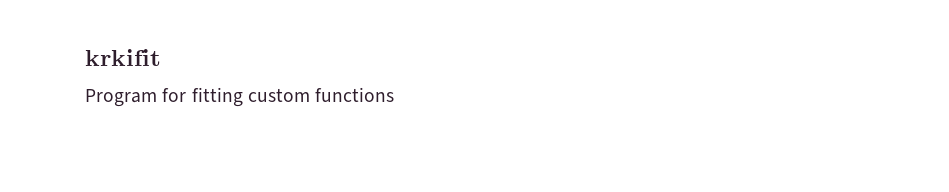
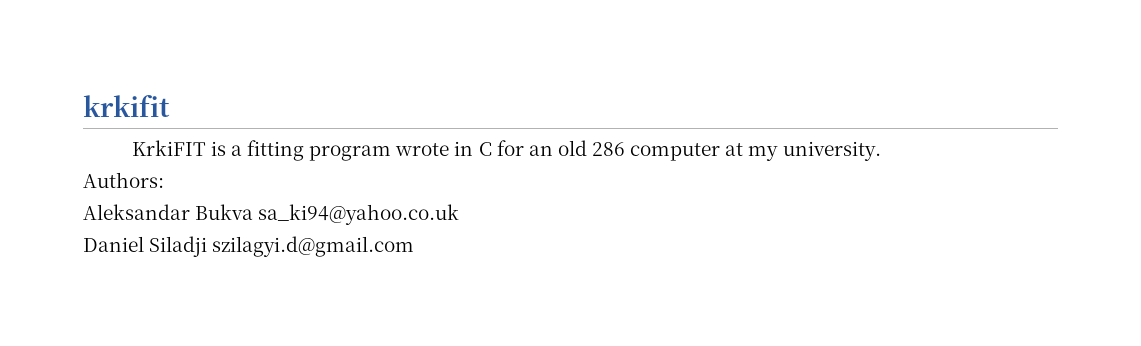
- Program for fitting custom functions
+ KrkiFIT is a fitting program wrote in C for an old 286 computer at my university.
+ Authors:
+ Aleksandar Bukva sa_ki94@yahoo.co.uk
+ Daniel Siladji szilagyi.d@gmail.com

